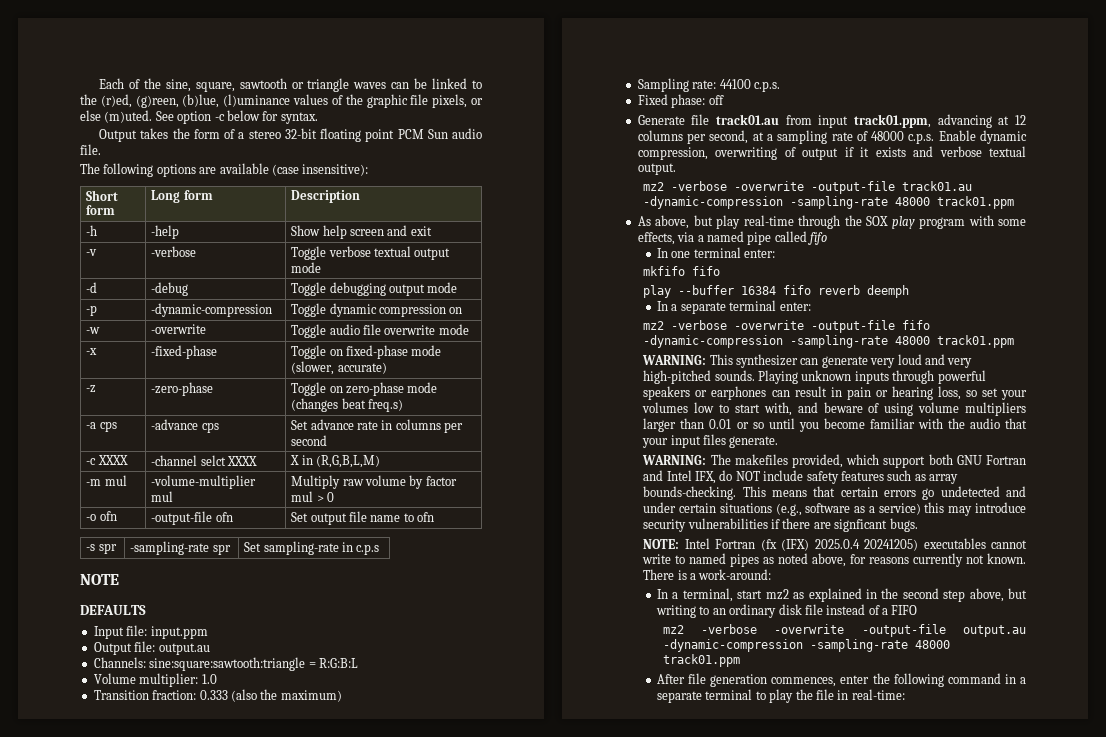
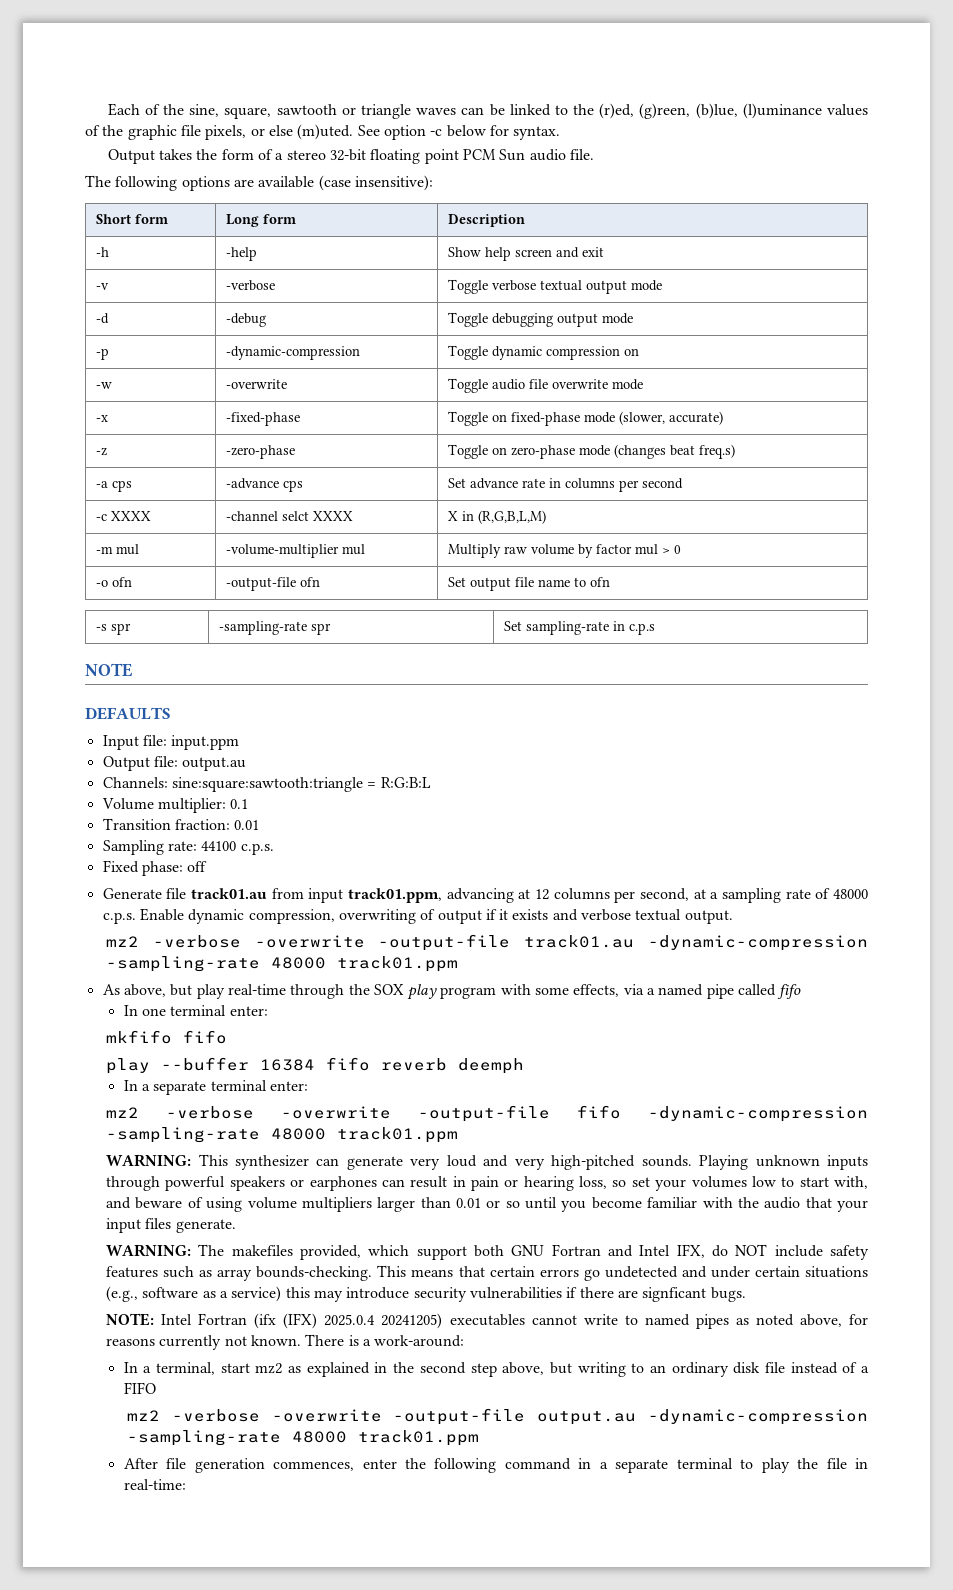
- Volume multiplier: 1.0
+ Volume multiplier: 0.1
- Transition fraction: 0.333 (also the maximum)
+ Transition fraction: 0.01
- NOTE: Intel Fortran (fx (IFX) 2025.0.4 20241205) executables cannot write to named pipes as noted above, for reasons currently not known.
+ NOTE: Intel Fortran (ifx (IFX) 2025.0.4 20241205) executables cannot write to named pipes as noted above, for reasons currently not known.

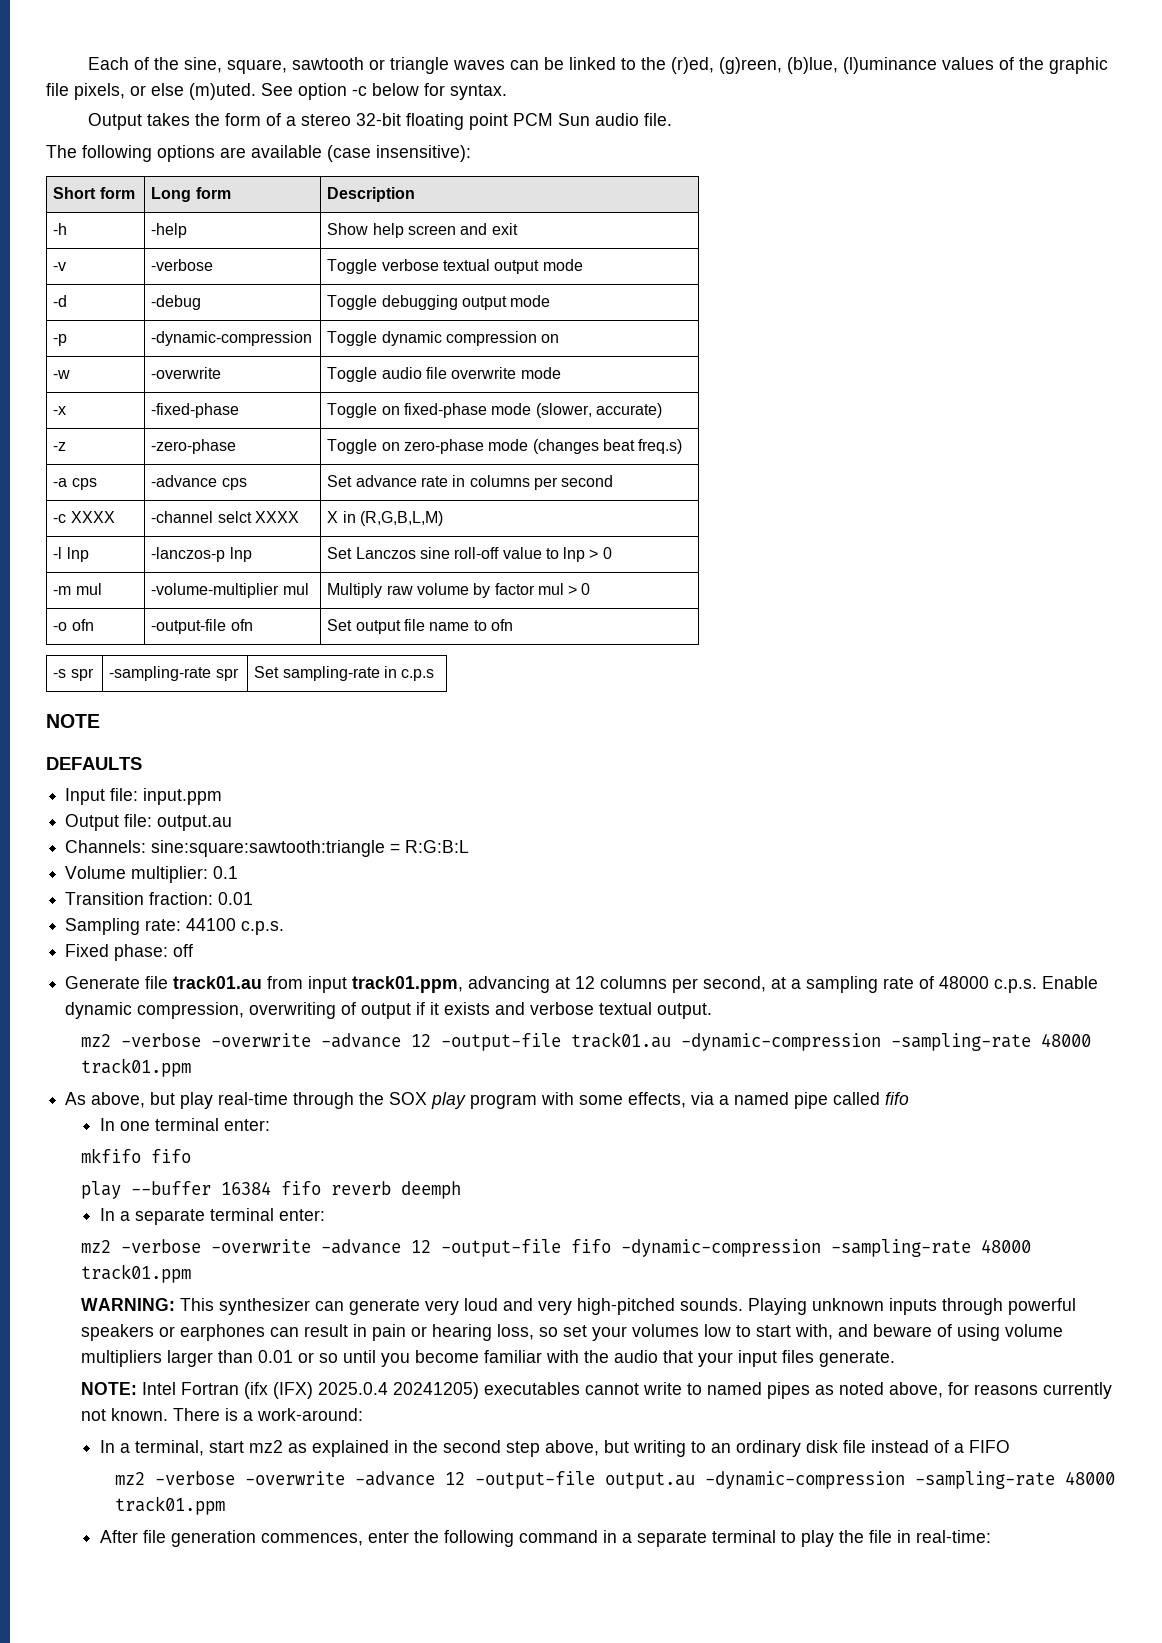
+ -l lnp | -lanczos-p lnp | Set Lanczos sine roll-off value to lnp > 0
- mz2 -verbose -overwrite -output-file track01.au -dynamic-compression -sampling-rate 48000 track01.ppm
+ mz2 -verbose -overwrite -advance 12 -output-file track01.au -dynamic-compression -sampling-rate 48000 track01.ppm
- mz2 -verbose -overwrite -output-file fifo -dynamic-compression -sampling-rate 48000 track01.ppm
+ mz2 -verbose -overwrite -advance 12 -output-file fifo -dynamic-compression -sampling-rate 48000 track01.ppm
- WARNING: The makefiles provided, which support both GNU Fortran and Intel IFX, do NOT include safety features such as array bounds-checking. This means that certain errors go undetected and under certain situations (e.g., software as a service) this may introduce security vulnerabilities if there are signficant bugs.
- mz2 -verbose -overwrite -output-file output.au -dynamic-compression -sampling-rate 48000 track01.ppm
+ mz2 -verbose -overwrite -advance 12 -output-file output.au -dynamic-compression -sampling-rate 48000 track01.ppm

